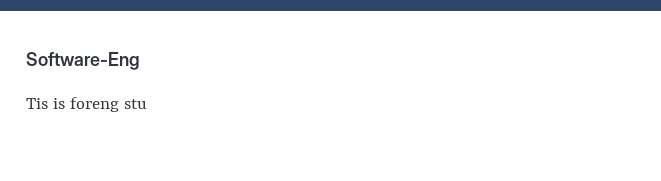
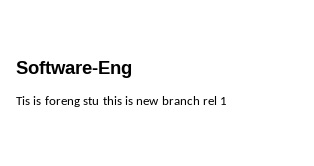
- Tis is foreng stu
+ Tis is foreng stu this is new branch rel 1

